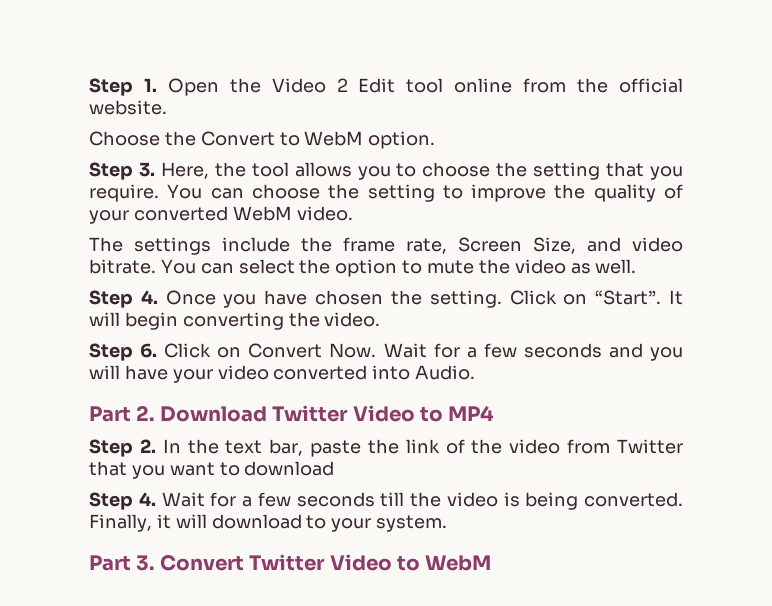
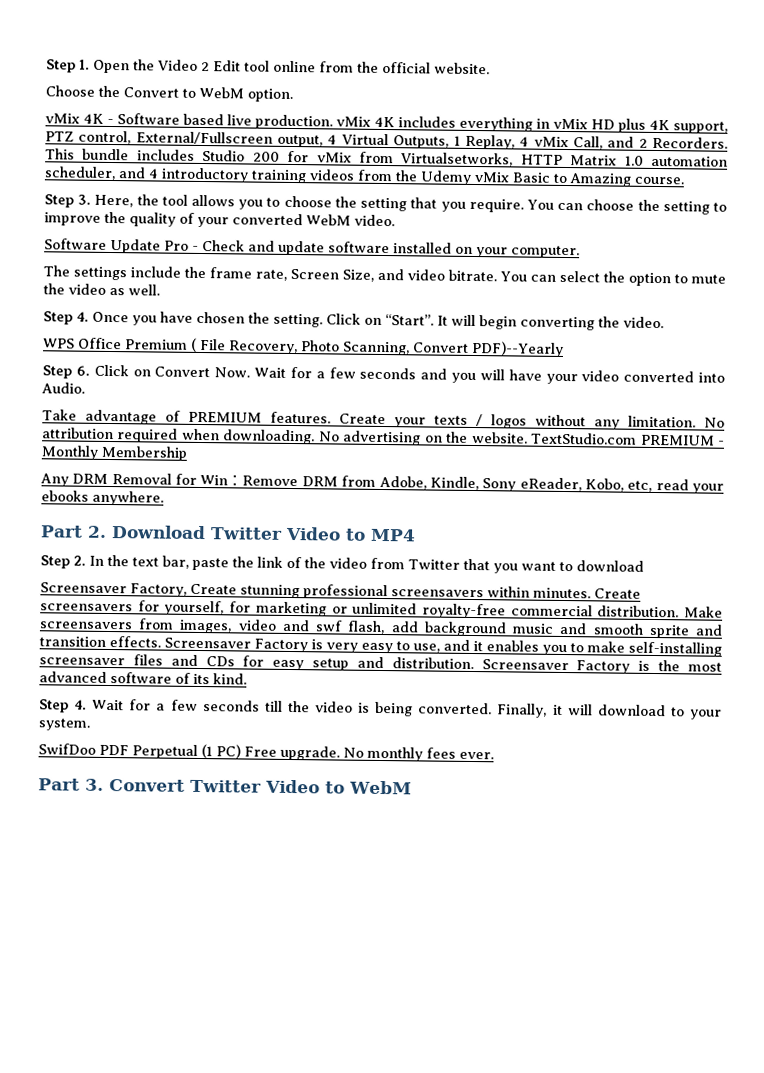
+ vMix 4K - Software based live production. vMix 4K includes everything in vMix HD plus 4K support, PTZ control, External/Fullscreen output, 4 Virtual Outputs, 1 Replay, 4 vMix Call, and 2 Recorders. This bundle includes Studio 200 for vMix from Virtualsetworks, HTTP Matrix 1.0 automation scheduler, and 4 introductory training videos from the Udemy vMix Basic to Amazing course.
+ Software Update Pro - Check and update software installed on your computer.
+ WPS Office Premium ( File Recovery, Photo Scanning, Convert PDF)--Yearly
+ Take advantage of PREMIUM features. Create your texts / logos without any limitation. No attribution required when downloading. No advertising on the website. TextStudio.com PREMIUM - Monthly Membership
+ Any DRM Removal for Win：Remove DRM from Adobe, Kindle, Sony eReader, Kobo, etc, read your ebooks anywhere.
+ Screensaver Factory, Create stunning professional screensavers within minutes. Create screensavers for yourself, for marketing or unlimited royalty-free commercial distribution. Make screensavers from images, video and swf flash, add background music and smooth sprite and transition effects. Screensaver Factory is very easy to use, and it enables you to make self-installing screensaver files and CDs for easy setup and distribution. Screensaver Factory is the most advanced software of its kind.
+ SwifDoo PDF Perpetual (1 PC) Free upgrade. No monthly fees ever.

